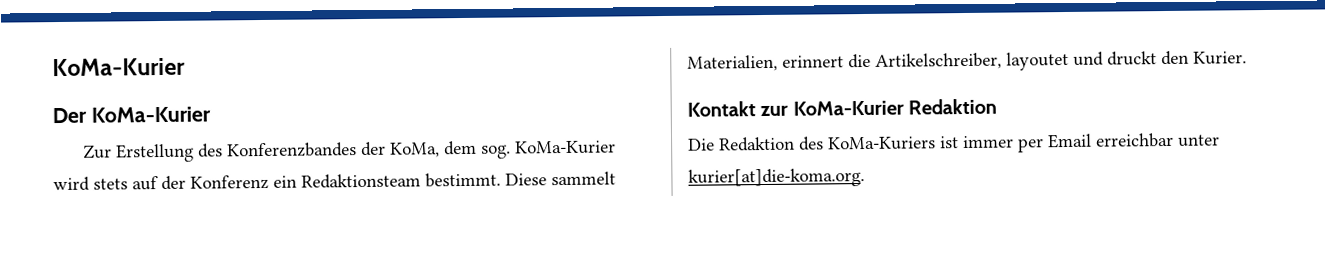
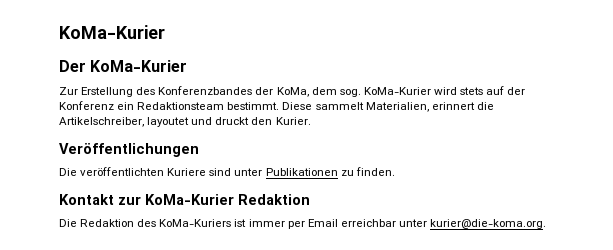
+ Veröffentlichungen
+ Die veröffentlichten Kuriere sind unter Publikationen zu finden.
- Die Redaktion des KoMa-Kuriers ist immer per Email erreichbar unter kurier[at]die-koma.org.
+ Die Redaktion des KoMa-Kuriers ist immer per Email erreichbar unter kurier@die-koma.org.

